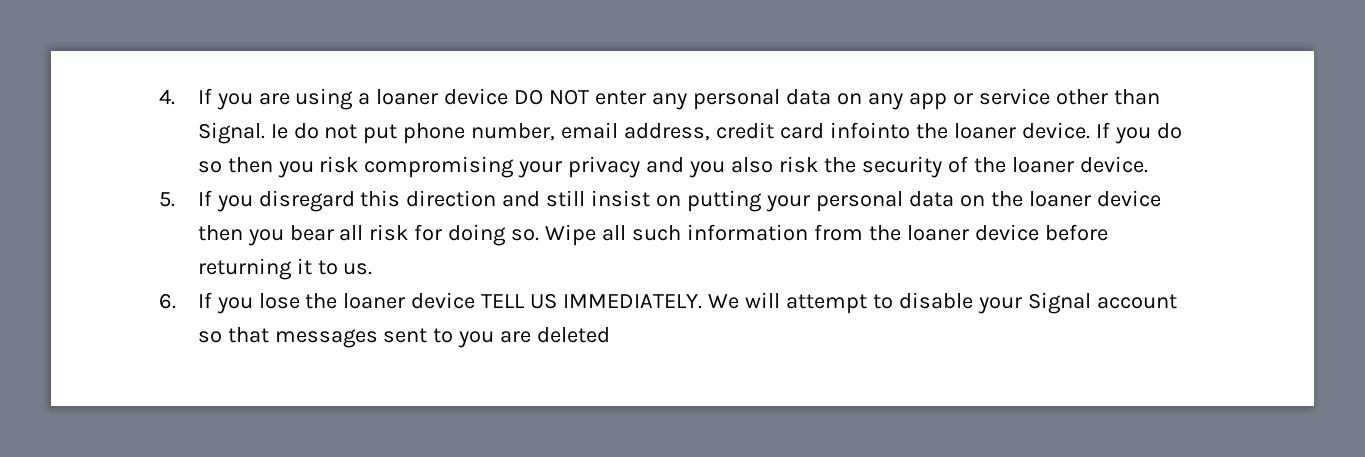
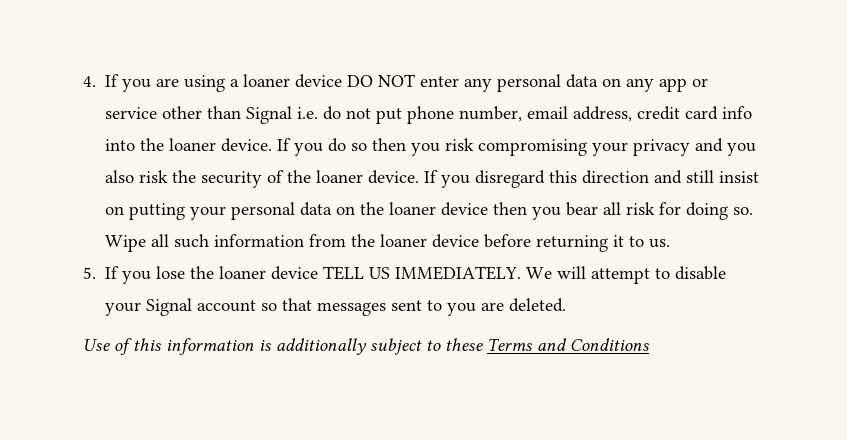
- 4. If you are using a loaner device DO NOT enter any personal data on any app or service other than Signal. Ie do not put phone number, email address, credit card infointo the loaner device.
+ 4. If you are using a loaner device DO NOT enter any personal data on any app or service other than Signal i.e. do not put phone number, email address, credit card info into the loaner device.
- If you do so then you risk compromising your privacy and you also risk the security of the loaner device.
- 5. If you disregard this direction and still insist on putting your personal data on the loaner device then you bear all risk for doing so.
+ If you do so then you risk compromising your privacy and you also risk the security of the loaner device. If you disregard this direction and still insist on putting your personal data on the loaner device then you bear all risk for doing so.
- 6. If you lose the loaner device TELL US IMMEDIATELY.
+ 5. If you lose the loaner device TELL US IMMEDIATELY.
- We will attempt to disable your Signal account so that messages sent to you are deleted
+ We will attempt to disable your Signal account so that messages sent to you are deleted.
+ Use of this information is additionally subject to these Terms and Conditions

